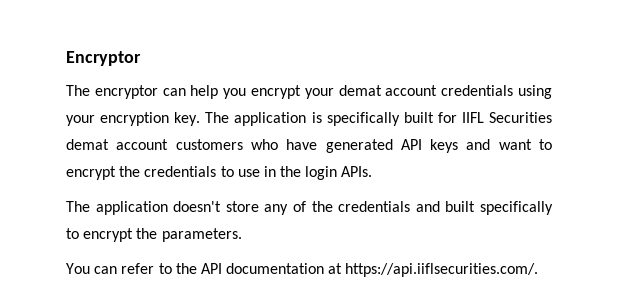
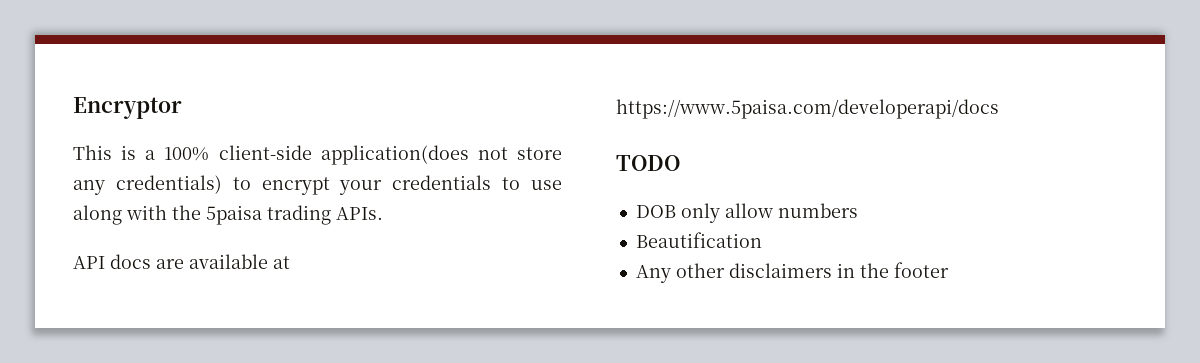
- The encryptor can help you encrypt your demat account credentials using your encryption key. The application is specifically built for IIFL Securities demat account customers who have generated API keys and want to encrypt the credentials to use in the login APIs.
- The application doesn't store any of the credentials and built specifically to encrypt the parameters.
- You can refer to the API documentation at https://api.iiflsecurities.com/.
+ This is a 100% client-side application(does not store any credentials) to encrypt your credentials to use along with the 5paisa trading APIs.
+ API docs are available at https://www.5paisa.com/developerapi/docs
+ TODO
+ DOB only allow numbers
+ Beautification
+ Any other disclaimers in the footer

